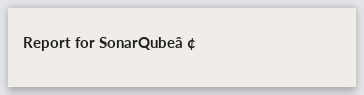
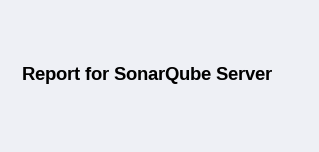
- Report for SonarQubeâ ¢
+ Report for SonarQube Server

